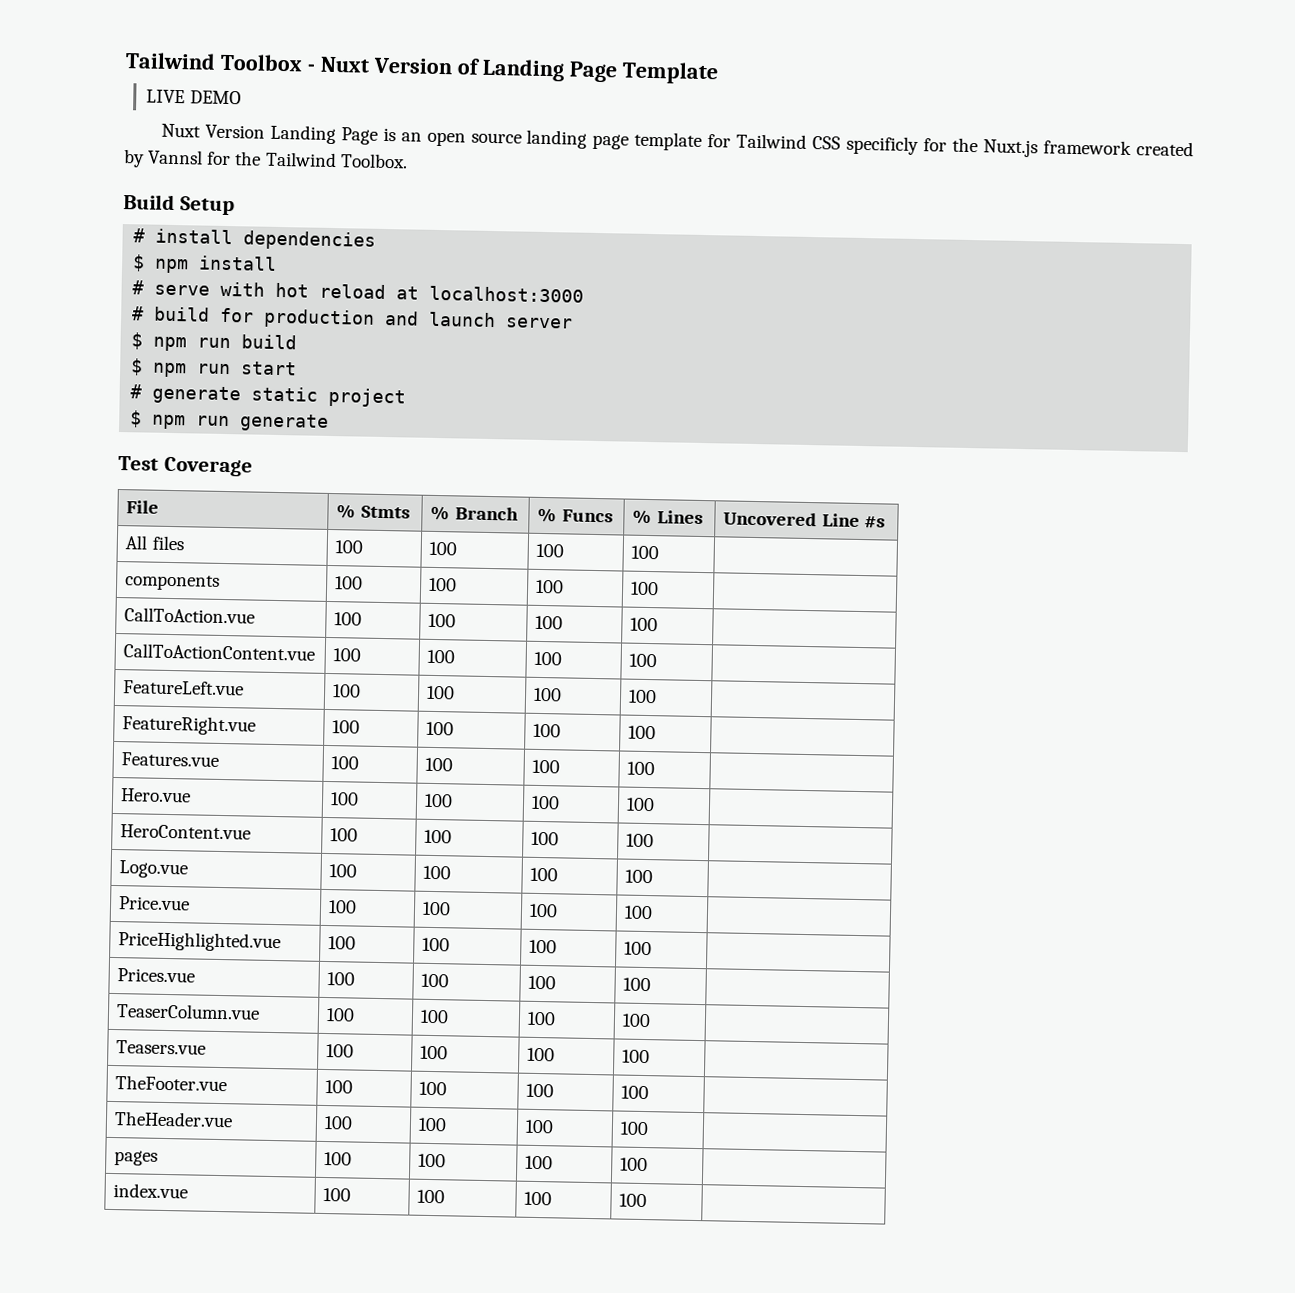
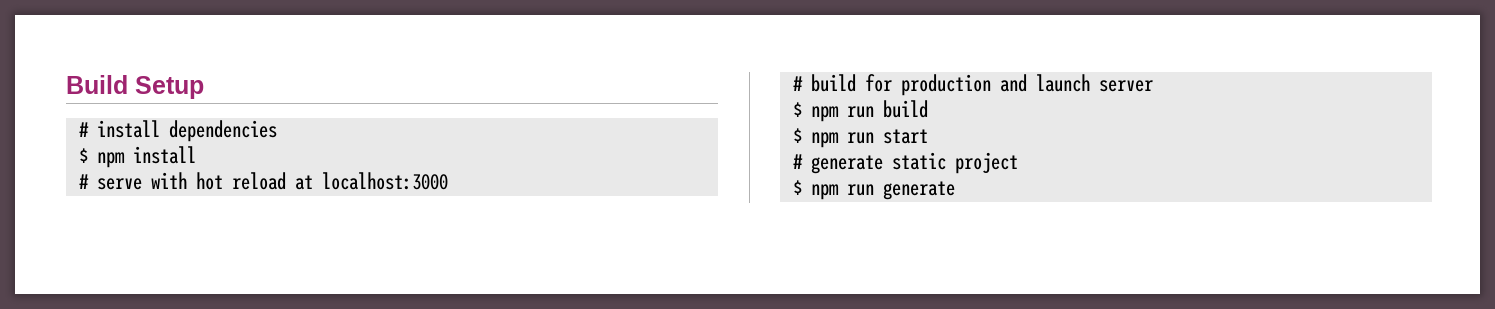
- Tailwind Toolbox - Nuxt Version of Landing Page Template
- LIVE DEMO
- Nuxt Version Landing Page is an open source landing page template for Tailwind CSS specificly for the Nuxt.js framework created by Vannsl for the Tailwind Toolbox.
- Test Coverage
- File | % Stmts | % Branch | % Funcs | % Lines | Uncovered Line #s
- All files | 100 | 100 | 100 | 100 |
- components | 100 | 100 | 100 | 100 |
- CallToAction.vue | 100 | 100 | 100 | 100 |
- CallToActionContent.vue | 100 | 100 | 100 | 100 |
- FeatureLeft.vue | 100 | 100 | 100 | 100 |
- FeatureRight.vue | 100 | 100 | 100 | 100 |
- Features.vue | 100 | 100 | 100 | 100 |
- Hero.vue | 100 | 100 | 100 | 100 |
- HeroContent.vue | 100 | 100 | 100 | 100 |
- Logo.vue | 100 | 100 | 100 | 100 |
- Price.vue | 100 | 100 | 100 | 100 |
- PriceHighlighted.vue | 100 | 100 | 100 | 100 |
- Prices.vue | 100 | 100 | 100 | 100 |
- TeaserColumn.vue | 100 | 100 | 100 | 100 |
- Teasers.vue | 100 | 100 | 100 | 100 |
- TheFooter.vue | 100 | 100 | 100 | 100 |
- TheHeader.vue | 100 | 100 | 100 | 100 |
- pages | 100 | 100 | 100 | 100 |
- index.vue | 100 | 100 | 100 | 100 |

